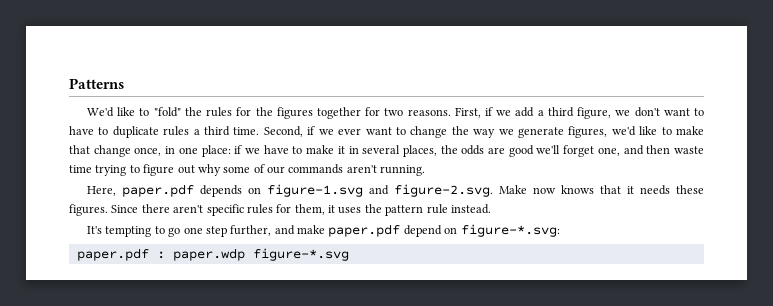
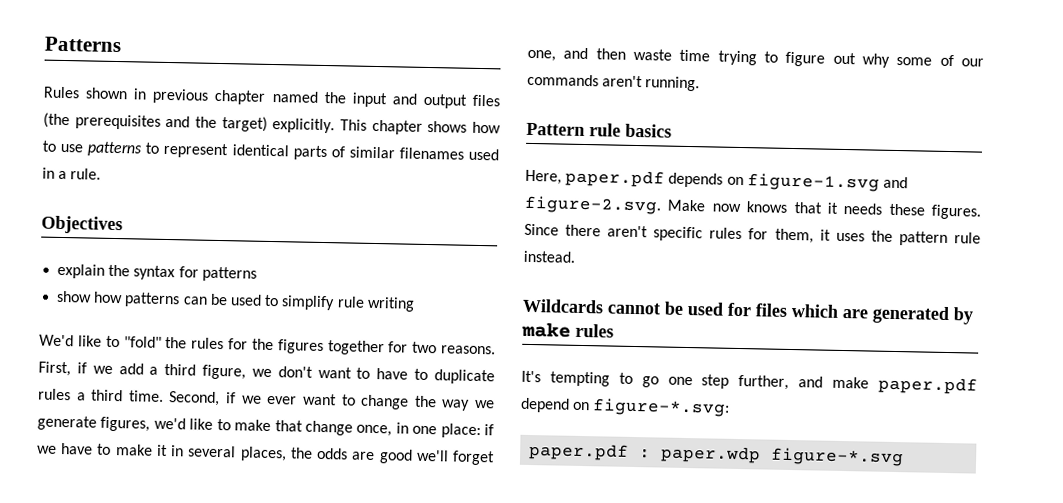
+ Rules shown in previous chapter named the input and output files (the prerequisites and the target) explicitly. This chapter shows how to use patterns to represent identical parts of similar filenames used in a rule.
+ Objectives
+ explain the syntax for patterns
+ show how patterns can be used to simplify rule writing
+ Pattern rule basics
+ Wildcards cannot be used for files which are generated by make rules

